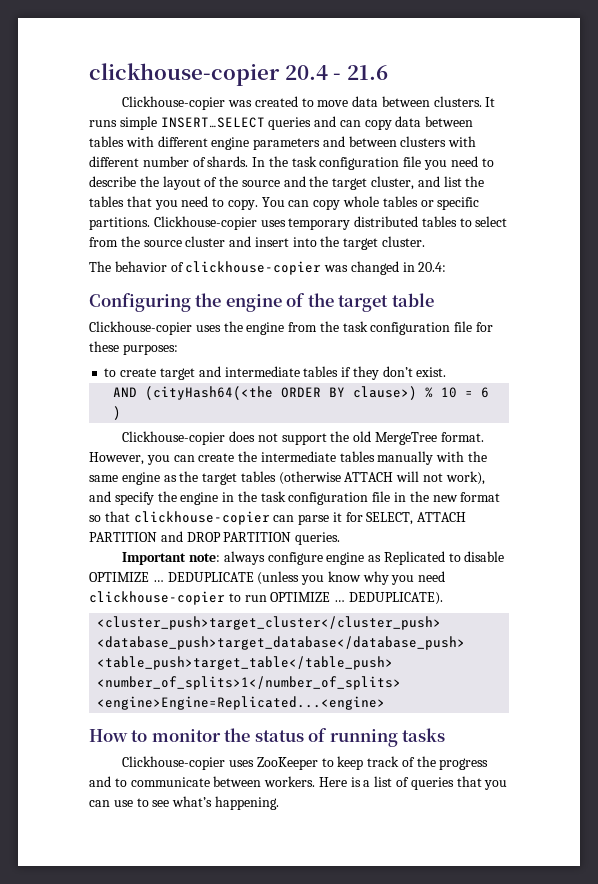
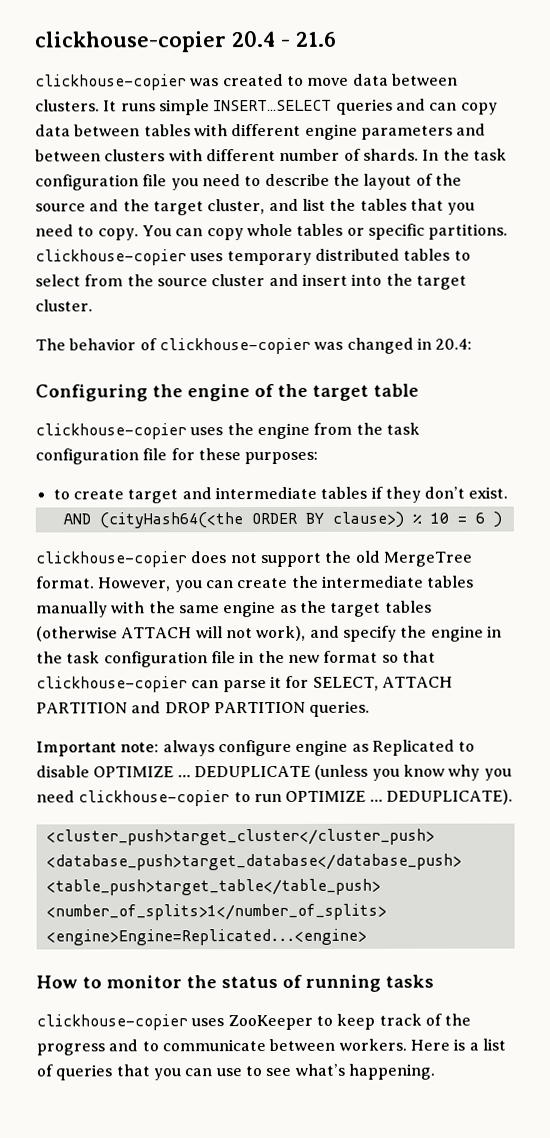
- Clickhouse-copier was created to move data between clusters.
+ clickhouse-copier was created to move data between clusters.
- You can copy whole tables or specific partitions. Clickhouse-copier uses temporary distributed tables to select from the source cluster and insert into the target cluster.
+ You can copy whole tables or specific partitions. clickhouse-copier uses temporary distributed tables to select from the source cluster and insert into the target cluster.
- Clickhouse-copier uses the engine from the task configuration file for these purposes:
+ clickhouse-copier uses the engine from the task configuration file for these purposes:
- Clickhouse-copier does not support the old MergeTree format.
+ clickhouse-copier does not support the old MergeTree format.
- Clickhouse-copier uses ZooKeeper to keep track of the progress and to communicate between workers.
+ clickhouse-copier uses ZooKeeper to keep track of the progress and to communicate between workers.

